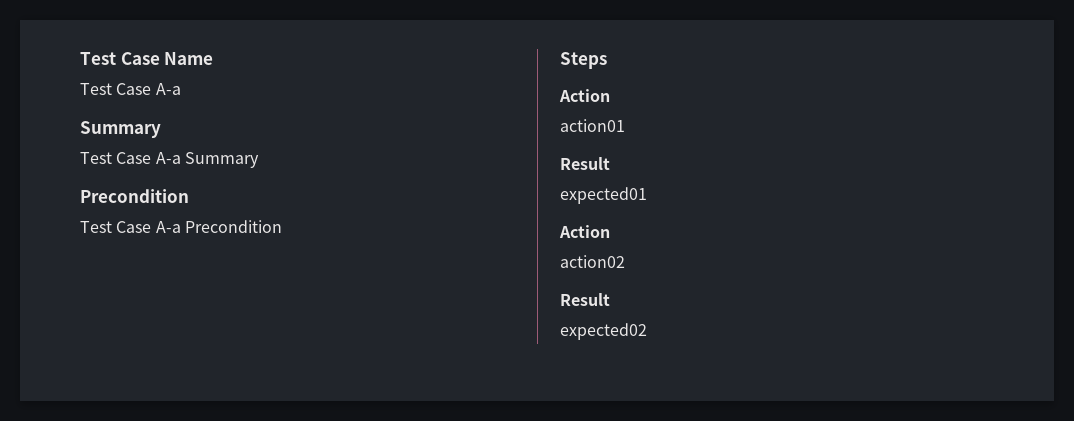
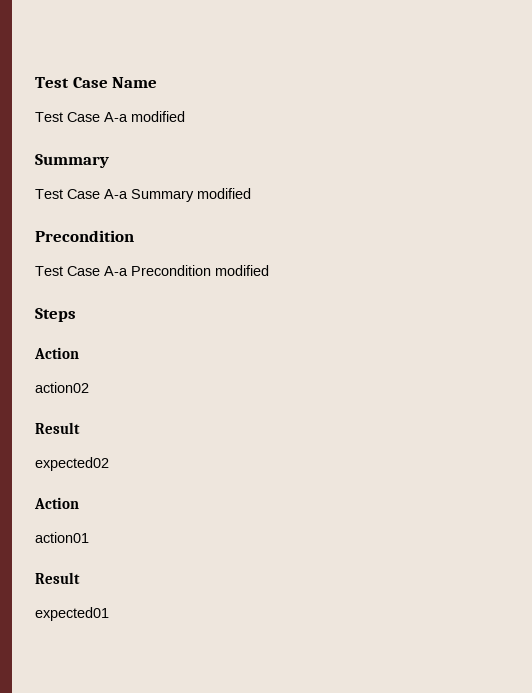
  Test Case Name
- Test Case A-a
+ Test Case A-a modified
- Test Case A-a Summary
+ Test Case A-a Summary modified
- Test Case A-a Precondition
+ Test Case A-a Precondition modified
+ action02
+ Result
+ expected02
+ Action
  expected01
- Action
- action02
- Result
- expected02

